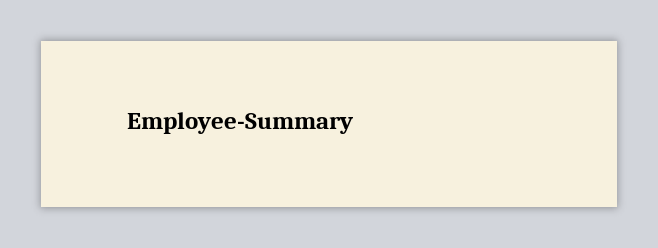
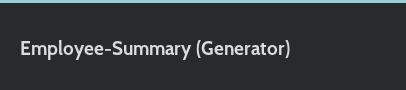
- Employee-Summary
+ Employee-Summary (Generator)

